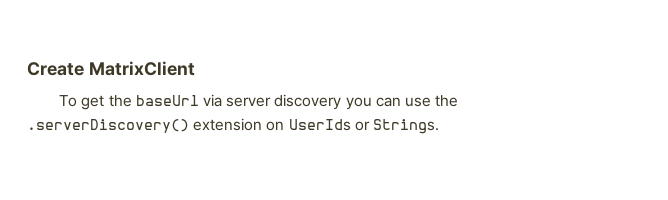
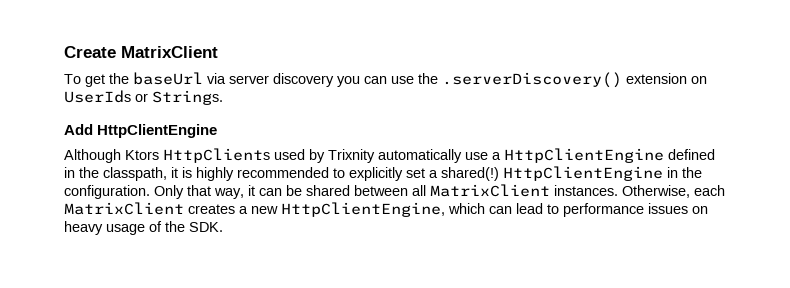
+ Add HttpClientEngine
+ Although Ktors HttpClients used by Trixnity automatically use a HttpClientEngine defined in the classpath, it is highly recommended to explicitly set a shared(!) HttpClientEngine in the configuration. Only that way, it can be shared between all MatrixClient instances. Otherwise, each MatrixClient creates a new HttpClientEngine, which can lead to performance issues on heavy usage of the SDK.

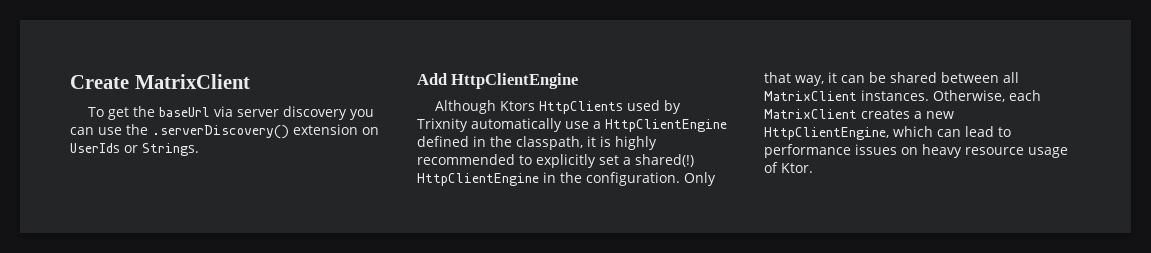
- Otherwise, each MatrixClient creates a new HttpClientEngine, which can lead to performance issues on heavy usage of the SDK.
+ Otherwise, each MatrixClient creates a new HttpClientEngine, which can lead to performance issues on heavy resource usage of Ktor.

